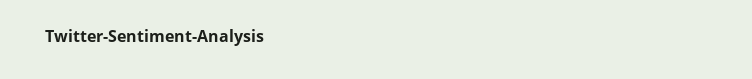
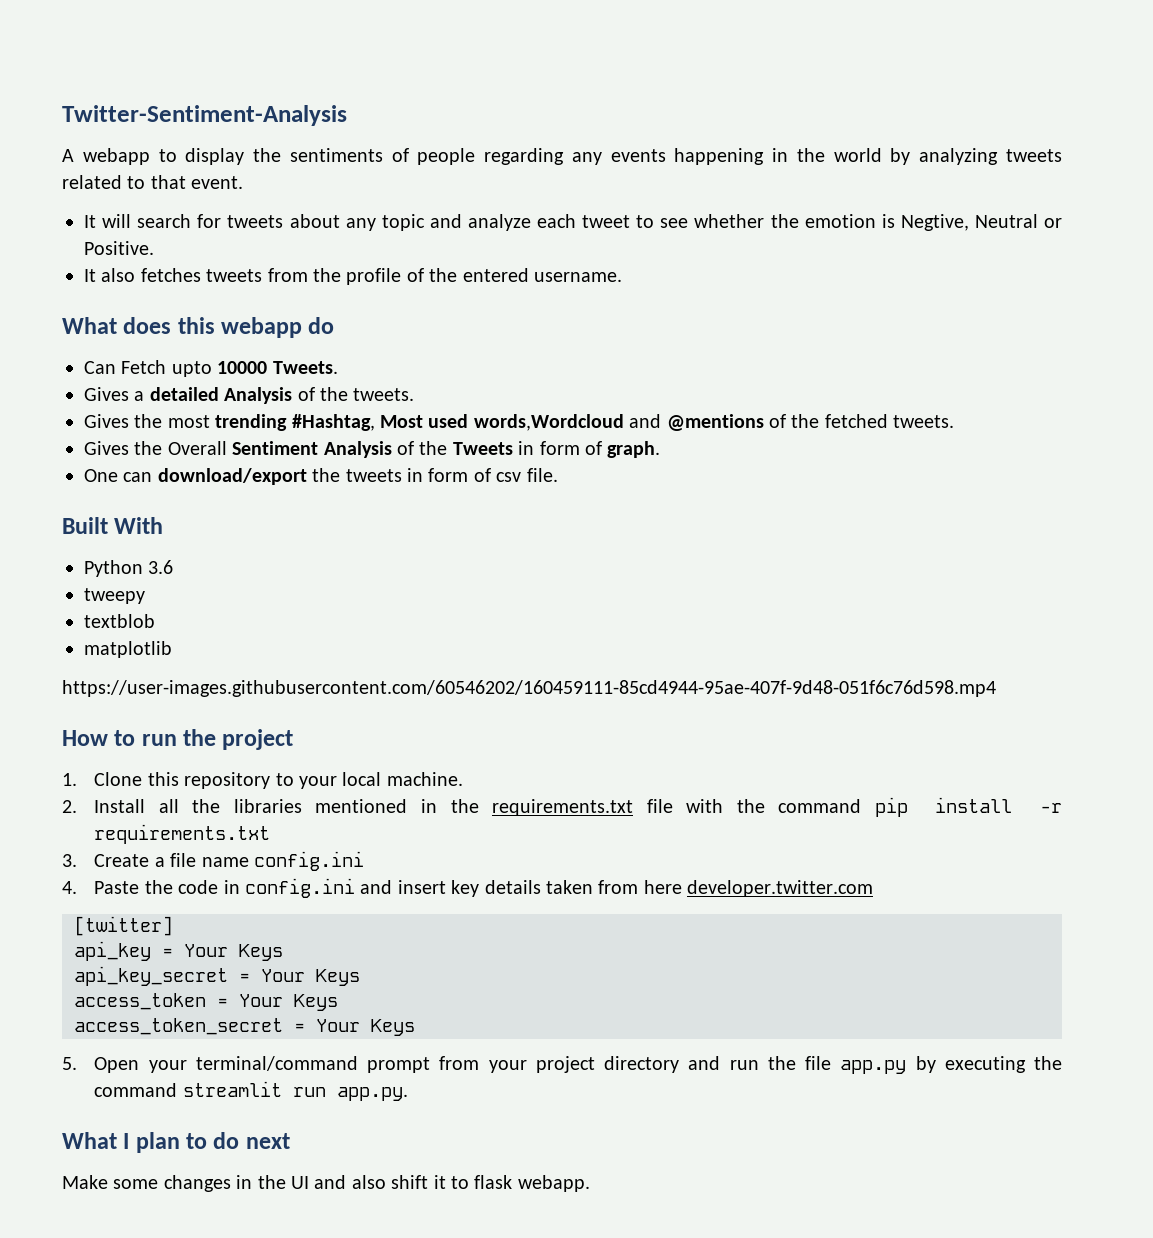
+ A webapp to display the sentiments of people regarding any events happening in the world by analyzing tweets related to that event.
+ It will search for tweets about any topic and analyze each tweet to see whether the emotion is Negtive, Neutral or Positive.
+ It also fetches tweets from the profile of the entered username.
+ What does this webapp do
+ Can Fetch upto 10000 Tweets.
+ Gives a detailed Analysis of the tweets.
+ Gives the most trending #Hashtag, Most used words,Wordcloud and @mentions of the fetched tweets.
+ Gives the Overall Sentiment Analysis of the Tweets in form of graph.
+ One can download/export the tweets in form of csv file.
+ Built With
+ Python 3.6
+ tweepy
+ textblob
+ matplotlib
+ https://user-images.githubusercontent.com/60546202/160459111-85cd4944-95ae-407f-9d48-051f6c76d598.mp4
+ How to run the project
+ 1. Clone this repository to your local machine.
+ 2. Install all the libraries mentioned in the requirements.txt file with the command pip install -r requirements.txt
+ 3. Create a file name config.ini
+ 4. Paste the code in config.ini and insert key details taken from here developer.twitter.com
+ [twitter]
+ api_key = Your Keys
+ api_key_secret = Your Keys
+ access_token = Your Keys
+ access_token_secret = Your Keys
+ 5. Open your terminal/command prompt from your project directory and run the file app.py by executing the command streamlit run app.py.
+ What I plan to do next
+ Make some changes in the UI and also shift it to flask webapp.

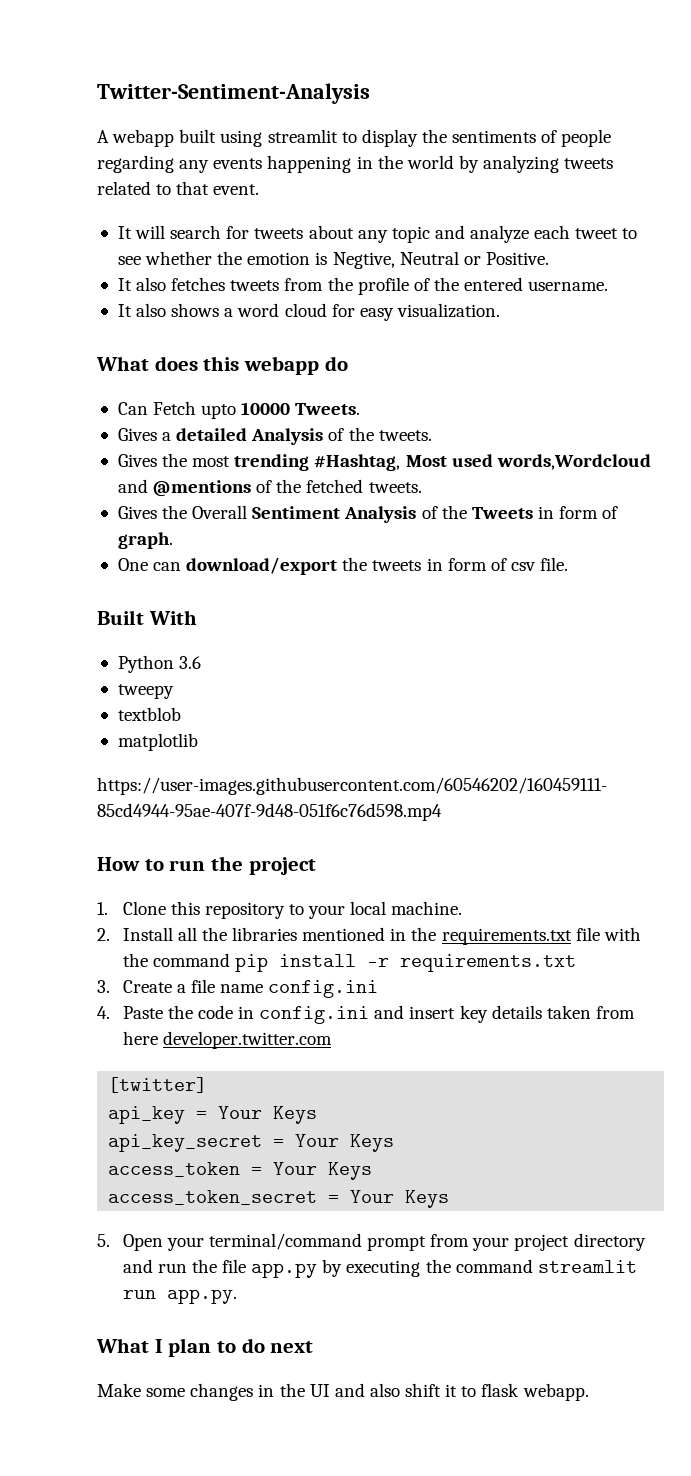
- A webapp to display the sentiments of people regarding any events happening in the world by analyzing tweets related to that event.
+ A webapp built using streamlit to display the sentiments of people regarding any events happening in the world by analyzing tweets related to that event.
+ It also shows a word cloud for easy visualization.

